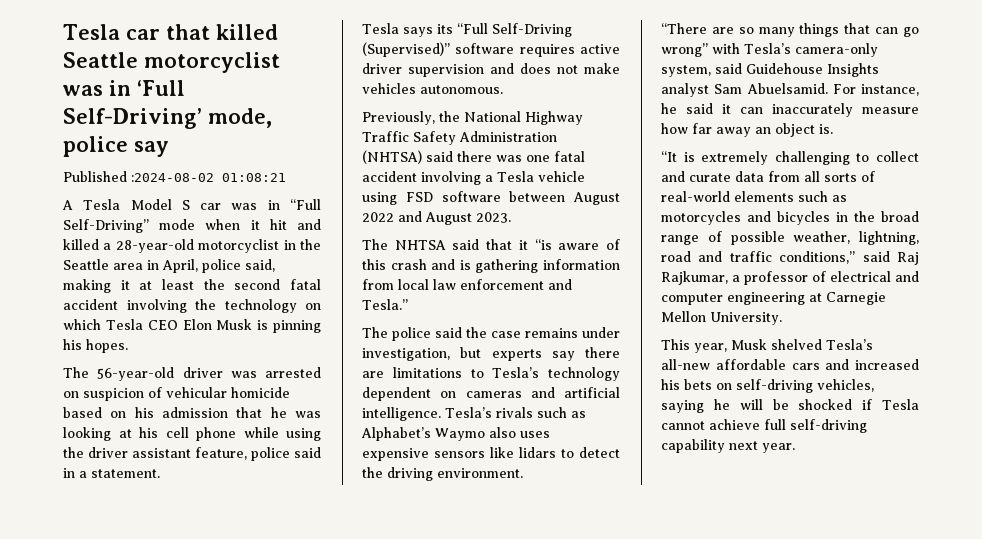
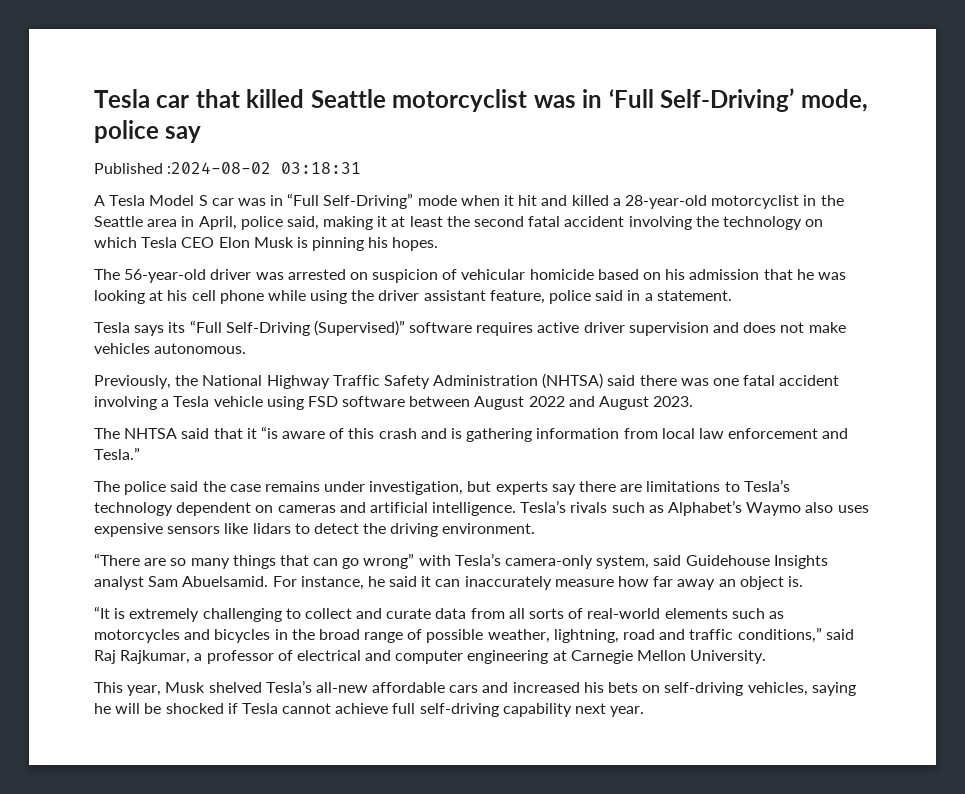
- Published :2024-08-02 01:08:21
+ Published :2024-08-02 03:18:31

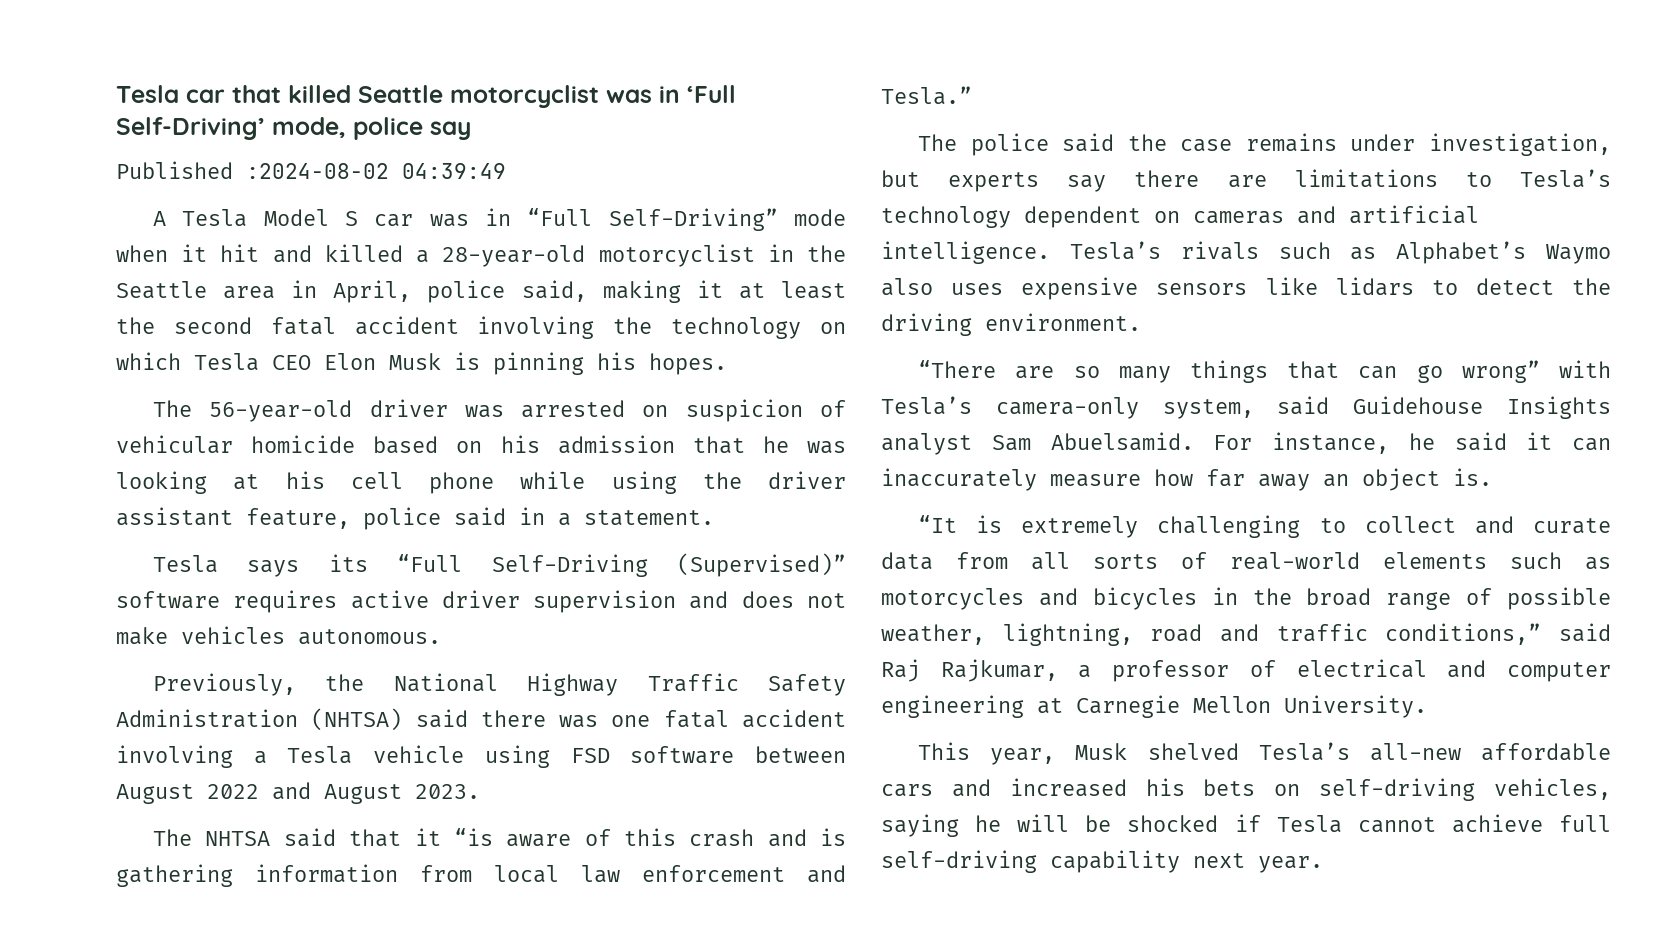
- Published :2024-08-02 03:18:31
+ Published :2024-08-02 04:39:49

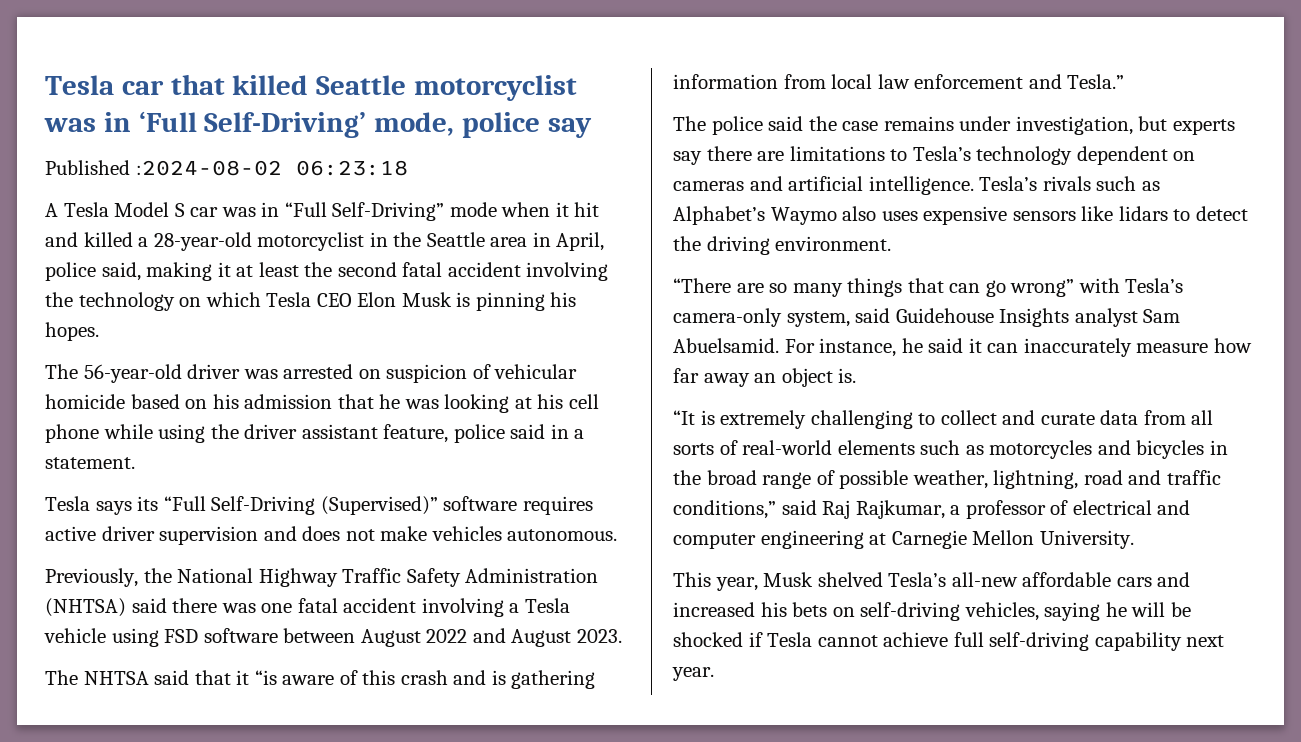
- Published :2024-08-02 04:39:49
+ Published :2024-08-02 06:23:18

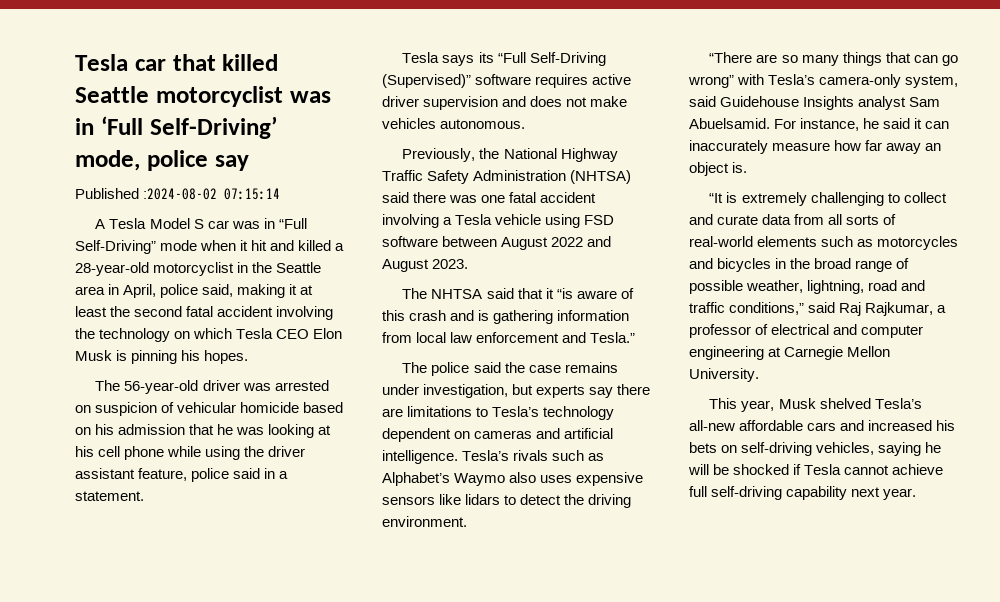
- Published :2024-08-02 06:23:18
+ Published :2024-08-02 07:15:14

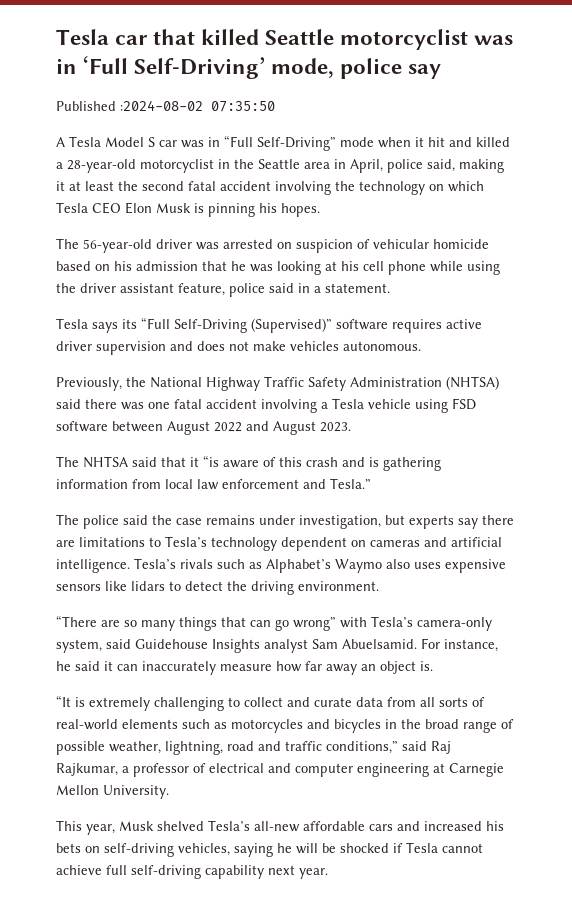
- Published :2024-08-02 07:15:14
+ Published :2024-08-02 07:35:50

